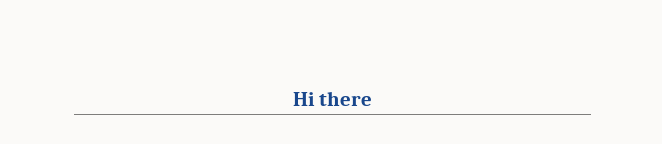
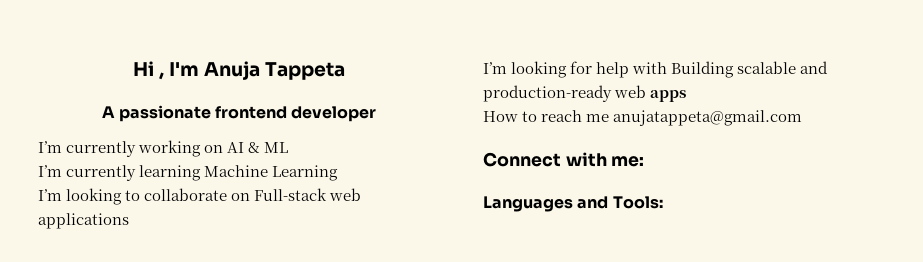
- Hi there
+ Hi , I'm Anuja Tappeta
+ A passionate frontend developer
+ I’m currently working on AI & ML
+ I’m currently learning Machine Learning
+ I’m looking to collaborate on Full-stack web applications
+ I’m looking for help with Building scalable and production-ready web apps
+ How to reach me anujatappeta@gmail.com
+ Connect with me:
+ Languages and Tools:

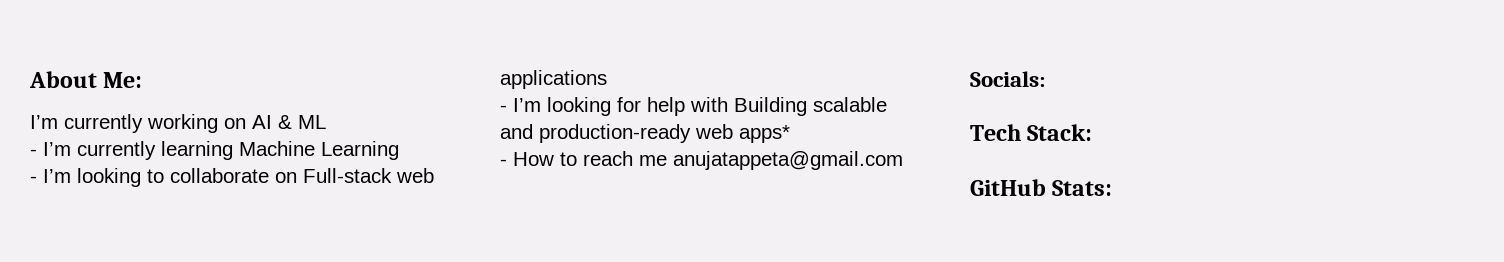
- Hi , I'm Anuja Tappeta
- A passionate frontend developer
+ About Me:
- I’m currently learning Machine Learning
+ - I’m currently learning Machine Learning
- I’m looking to collaborate on Full-stack web applications
+ - I’m looking to collaborate on Full-stack web applications
- I’m looking for help with Building scalable and production-ready web apps
- How to reach me anujatappeta@gmail.com
+ - I’m looking for help with Building scalable and production-ready web apps*
+ - How to reach me anujatappeta@gmail.com
- Connect with me:
- Languages and Tools:
+ Socials:
+ Tech Stack:
+ GitHub Stats:

